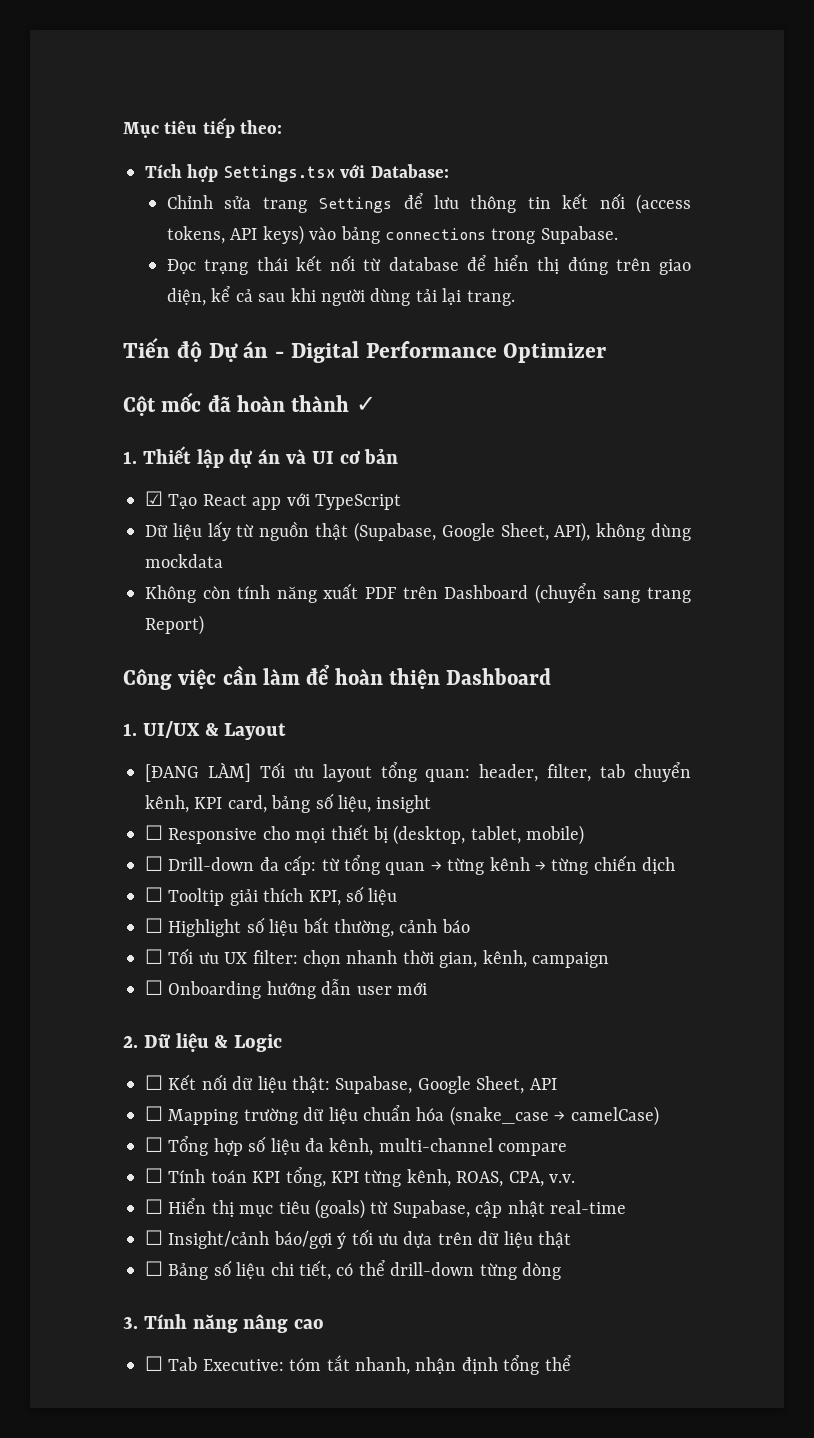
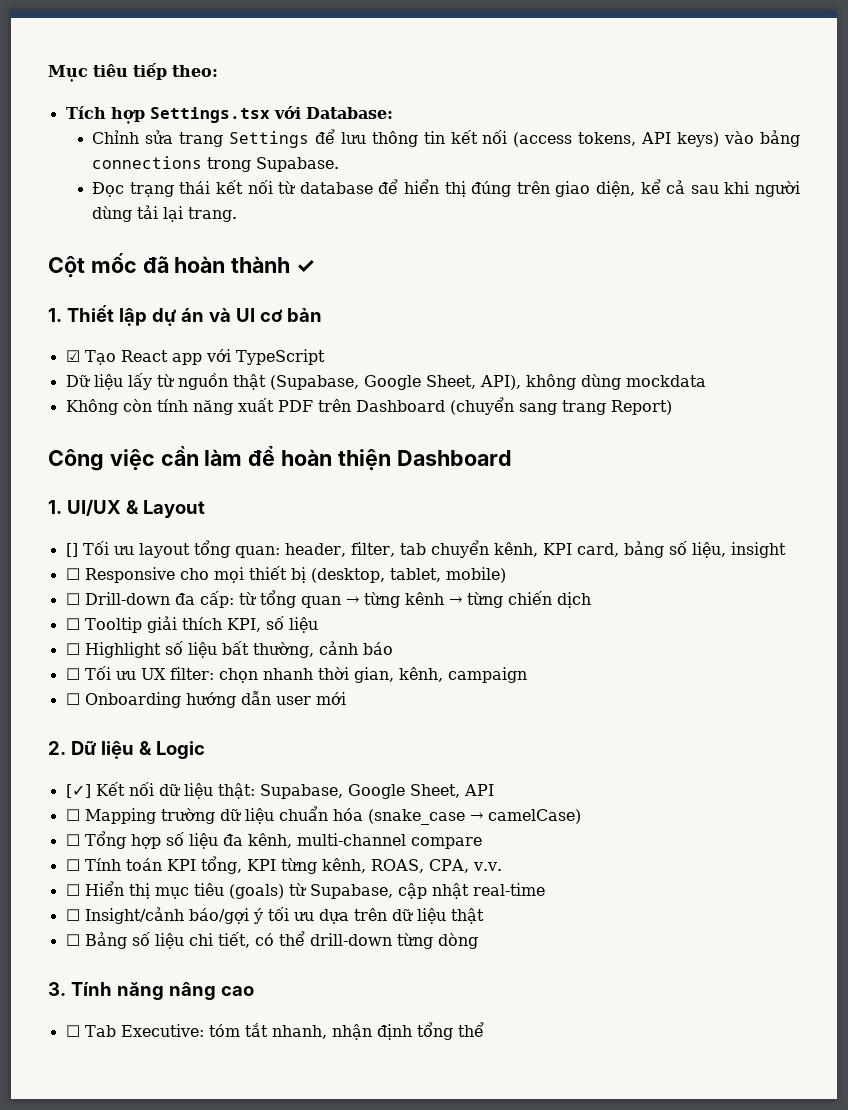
- Tiến độ Dự án - Digital Performance Optimizer
- [ĐANG LÀM] Tối ưu layout tổng quan: header, filter, tab chuyển kênh, KPI card, bảng số liệu, insight
+ [] Tối ưu layout tổng quan: header, filter, tab chuyển kênh, KPI card, bảng số liệu, insight
- ☐ Kết nối dữ liệu thật: Supabase, Google Sheet, API
+ [✓] Kết nối dữ liệu thật: Supabase, Google Sheet, API

